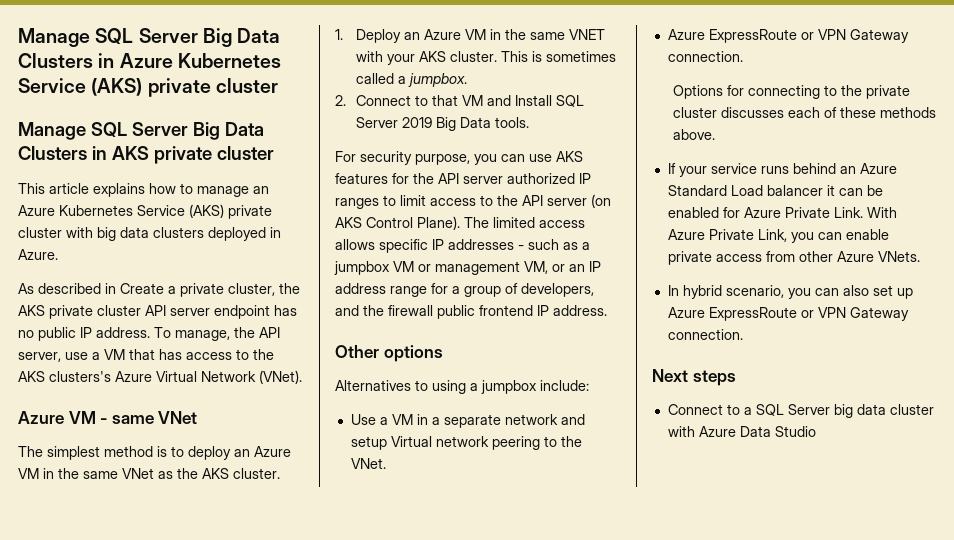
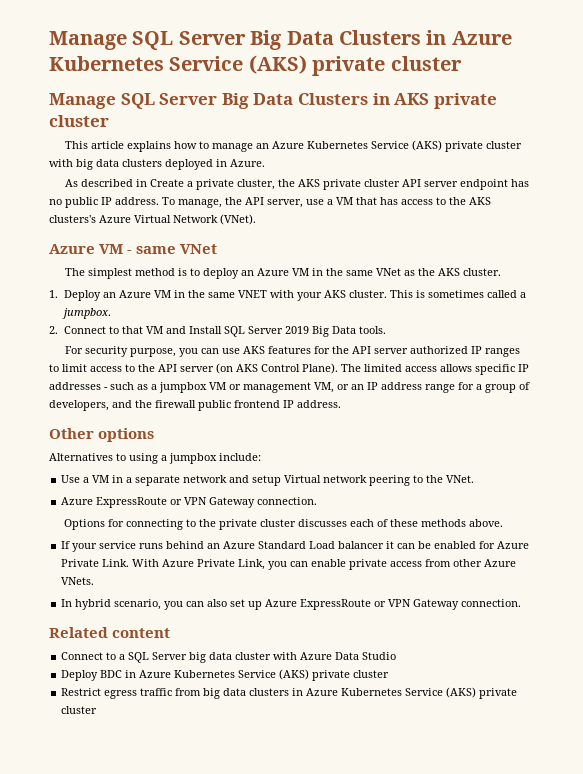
- Next steps
+ Related content
+ Deploy BDC in Azure Kubernetes Service (AKS) private cluster
+ Restrict egress traffic from big data clusters in Azure Kubernetes Service (AKS) private cluster

